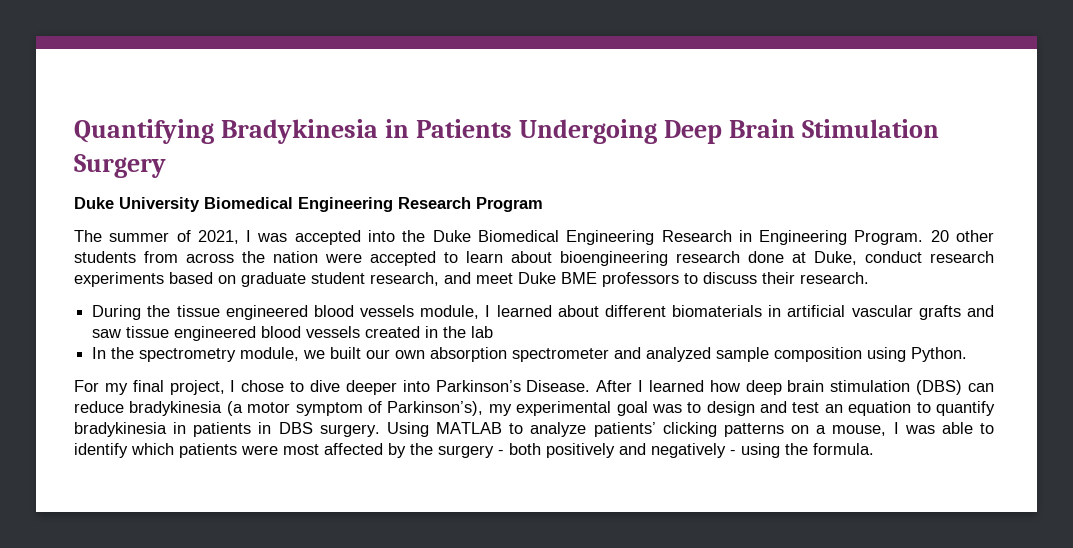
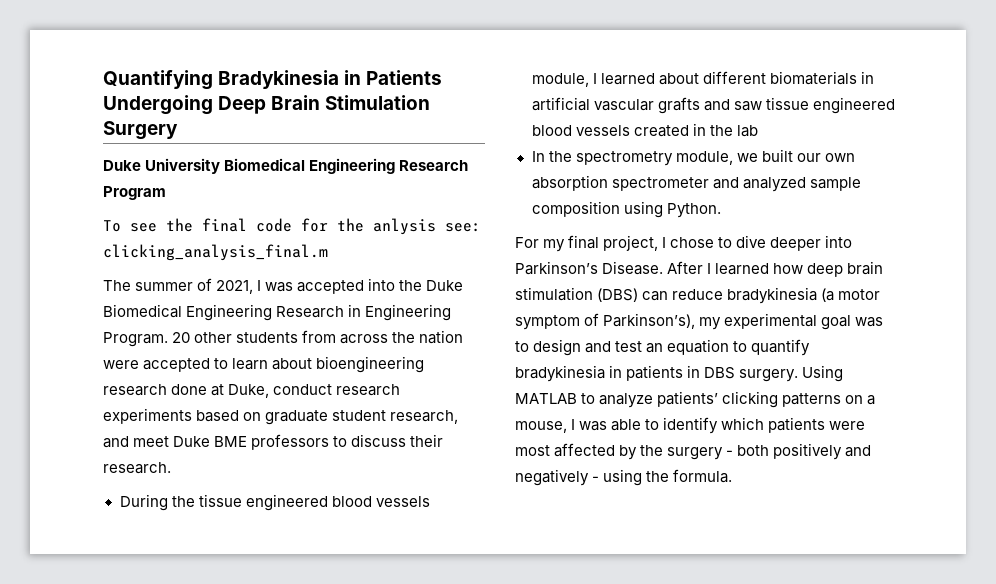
+ To see the final code for the anlysis see: clicking_analysis_final.m

